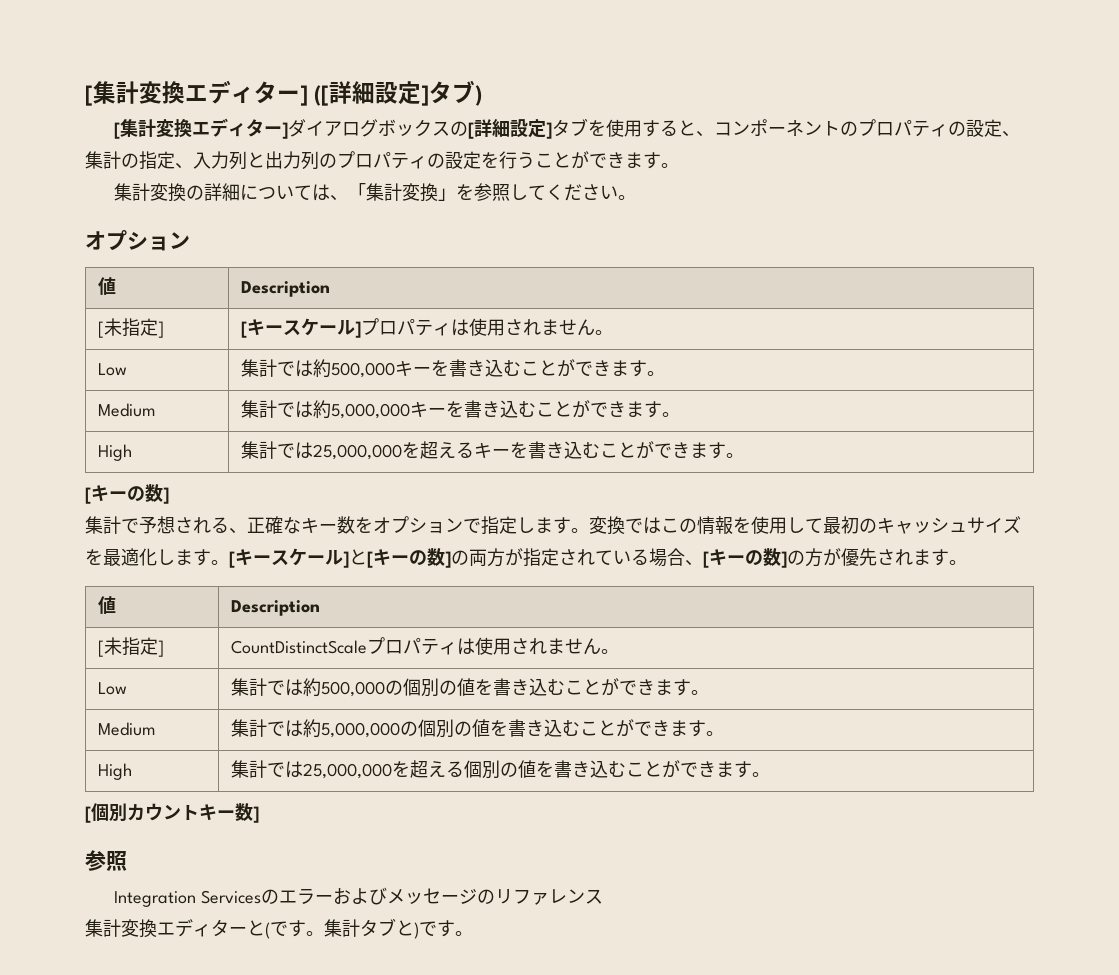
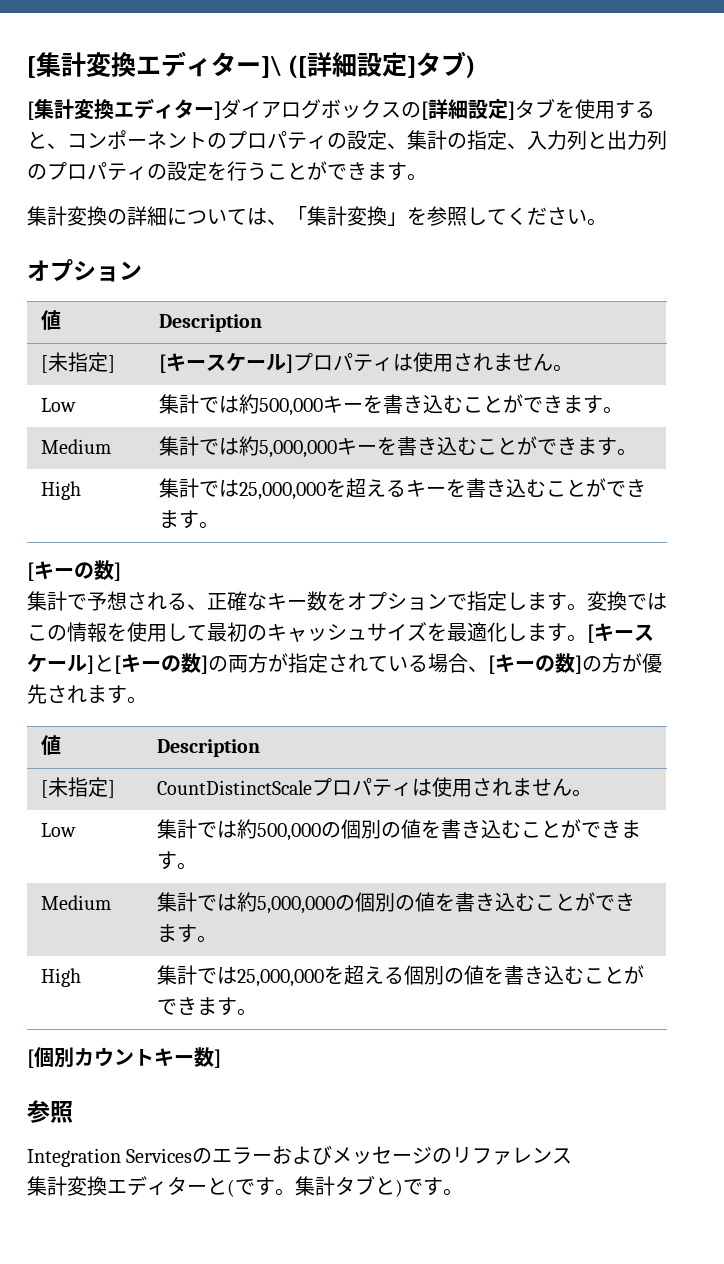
- [集計変換エディター] ([詳細設定]タブ)
+ [集計変換エディター]\ ([詳細設定]タブ)

